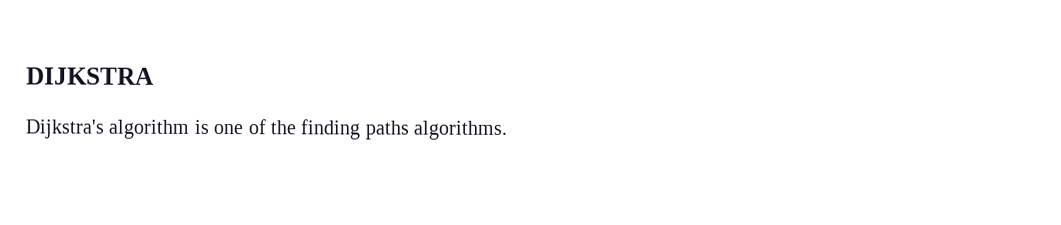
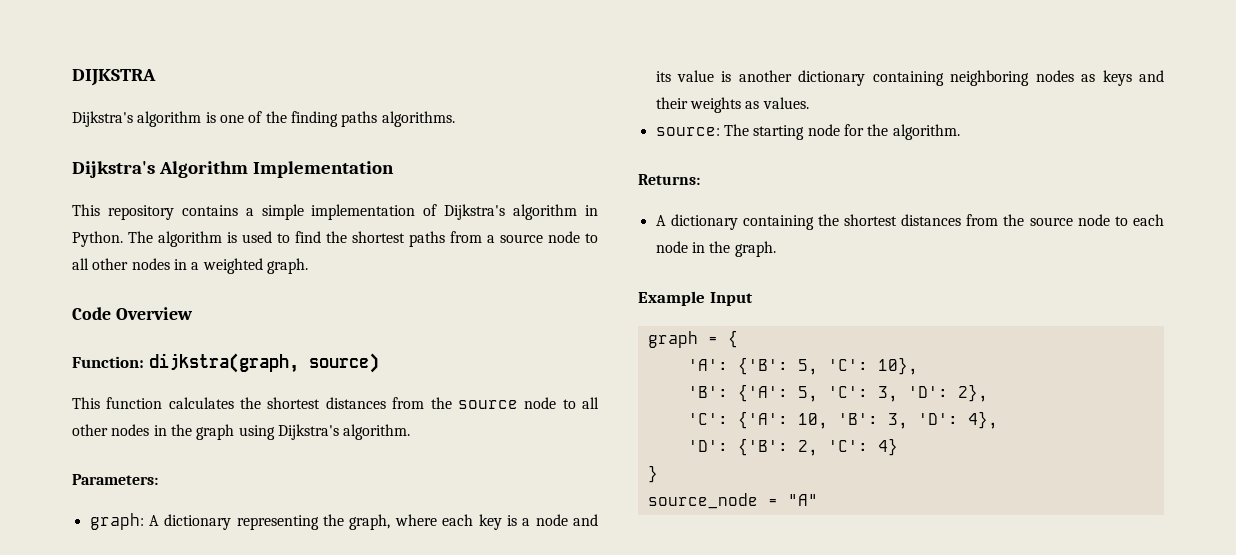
+ Dijkstra's Algorithm Implementation
+ This repository contains a simple implementation of Dijkstra's algorithm in Python. The algorithm is used to find the shortest paths from a source node to all other nodes in a weighted graph.
+ Code Overview
+ Function: dijkstra(graph, source)
+ This function calculates the shortest distances from the source node to all other nodes in the graph using Dijkstra's algorithm.
+ Parameters:
+ graph: A dictionary representing the graph, where each key is a node and its value is another dictionary containing neighboring nodes as keys and their weights as values.
+ source: The starting node for the algorithm.
+ Returns:
+ A dictionary containing the shortest distances from the source node to each node in the graph.
+ Example Input
+ graph = {
+ 'A': {'B': 5, 'C': 10},
+ 'B': {'A': 5, 'C': 3, 'D': 2},
+ 'C': {'A': 10, 'B': 3, 'D': 4},
+ 'D': {'B': 2, 'C': 4}
+ }
+ source_node = "A"

